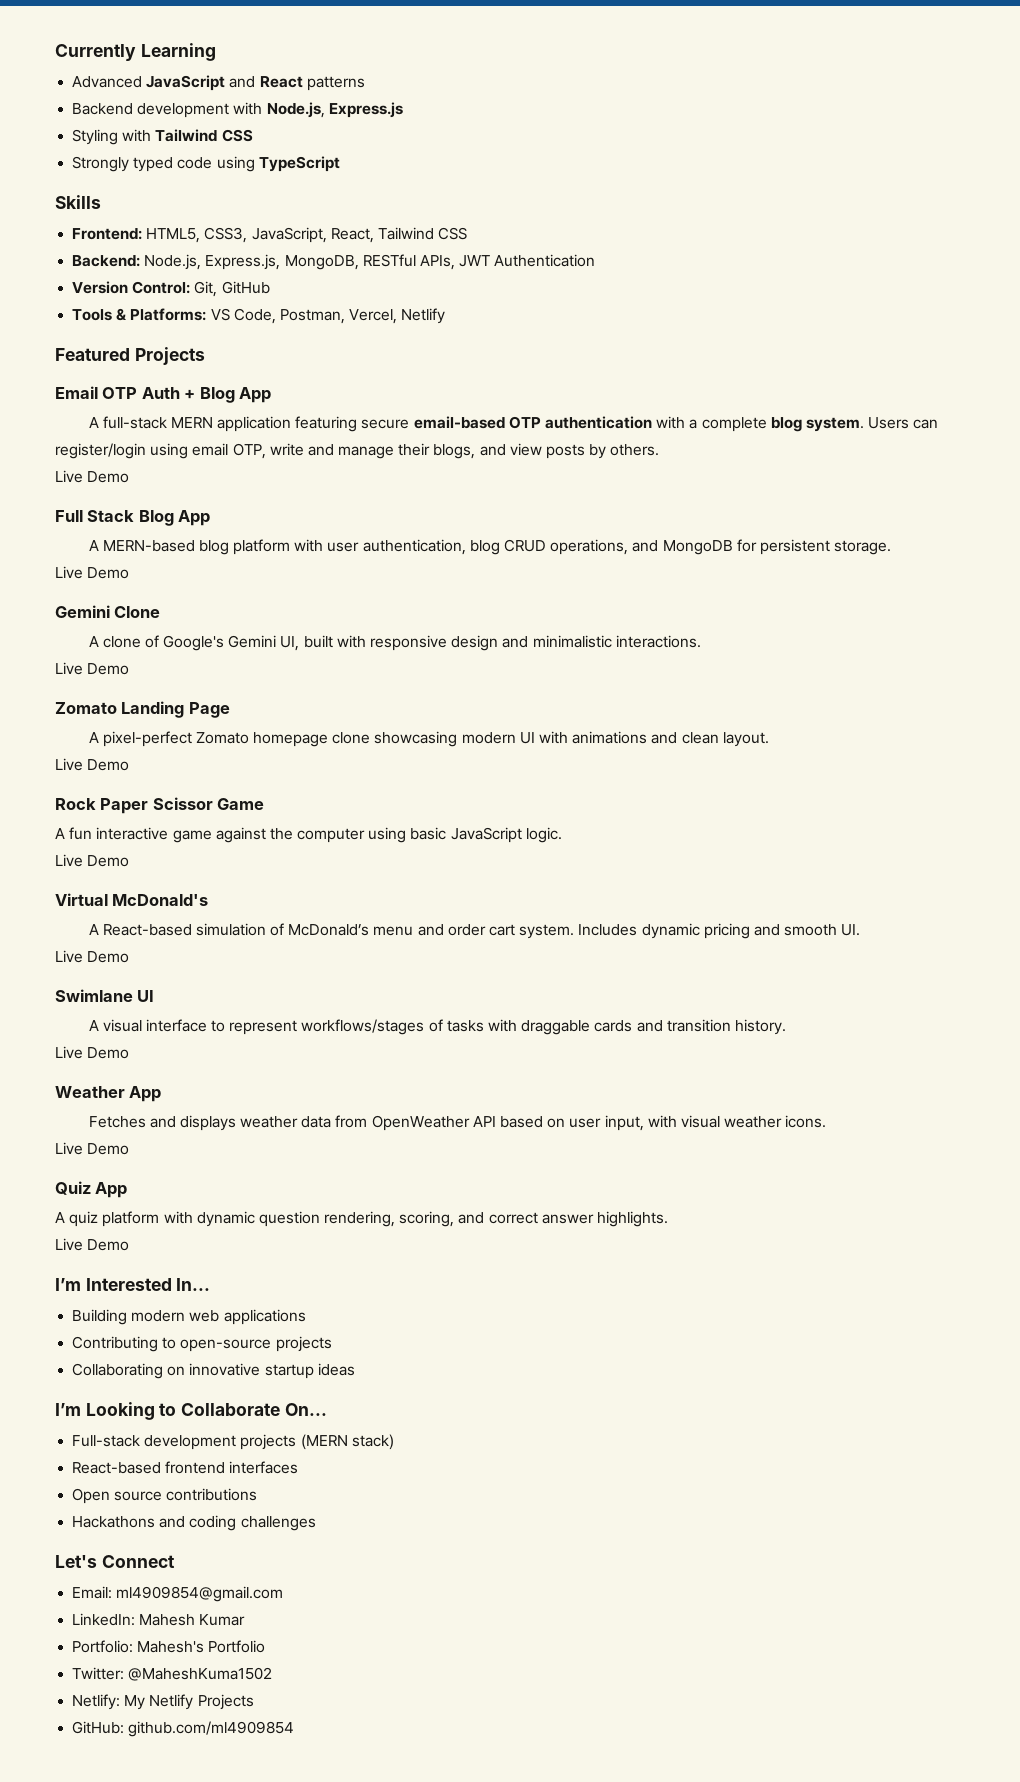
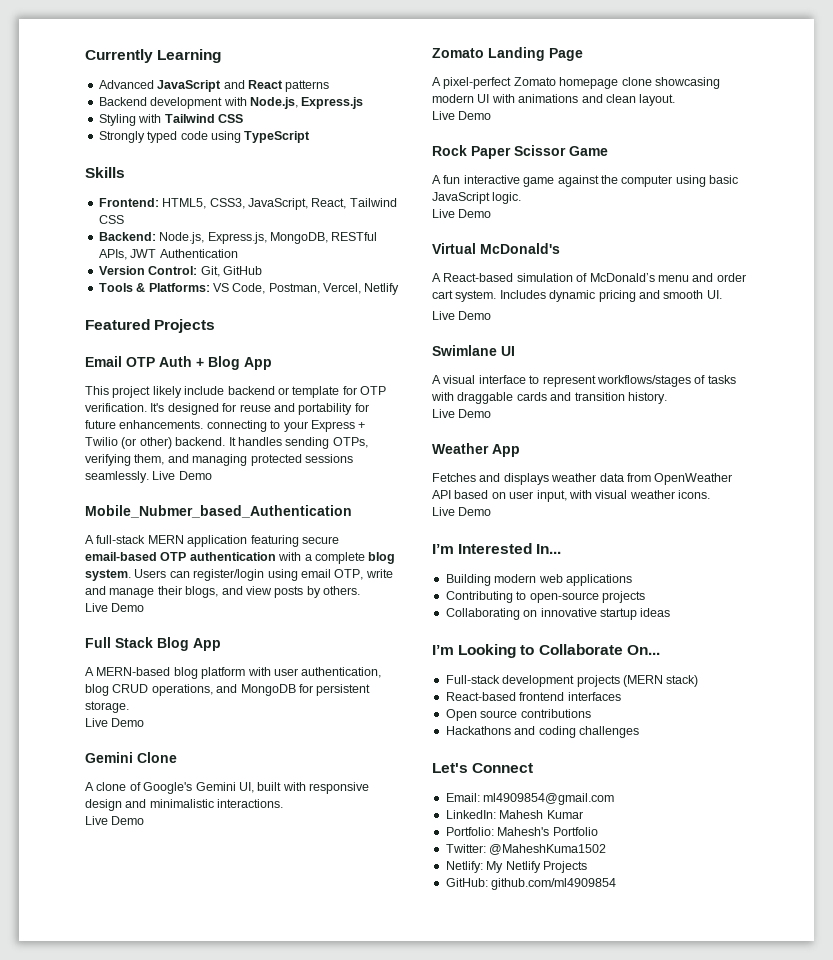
+ This project likely include backend or template for OTP verification. It's designed for reuse and portability for future enhancements. connecting to your Express + Twilio (or other) backend. It handles sending OTPs, verifying them, and managing protected sessions seamlessly. Live Demo
+ Mobile_Nubmer_based_Authentication
- Quiz App
- A quiz platform with dynamic question rendering, scoring, and correct answer highlights.
- Live Demo

